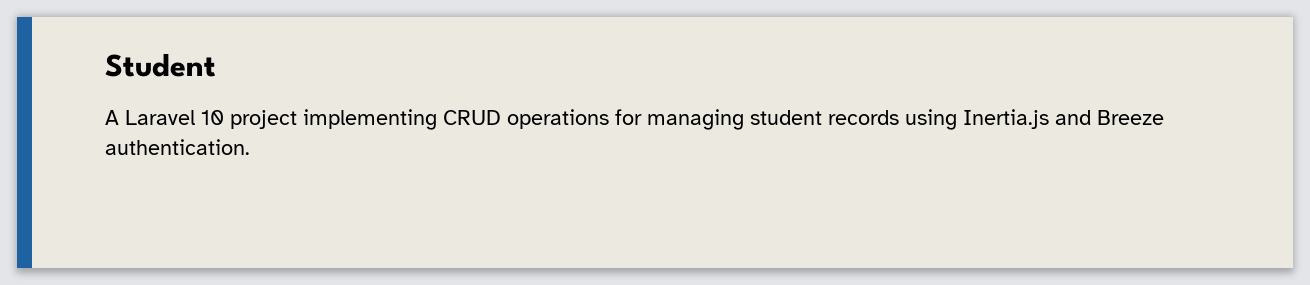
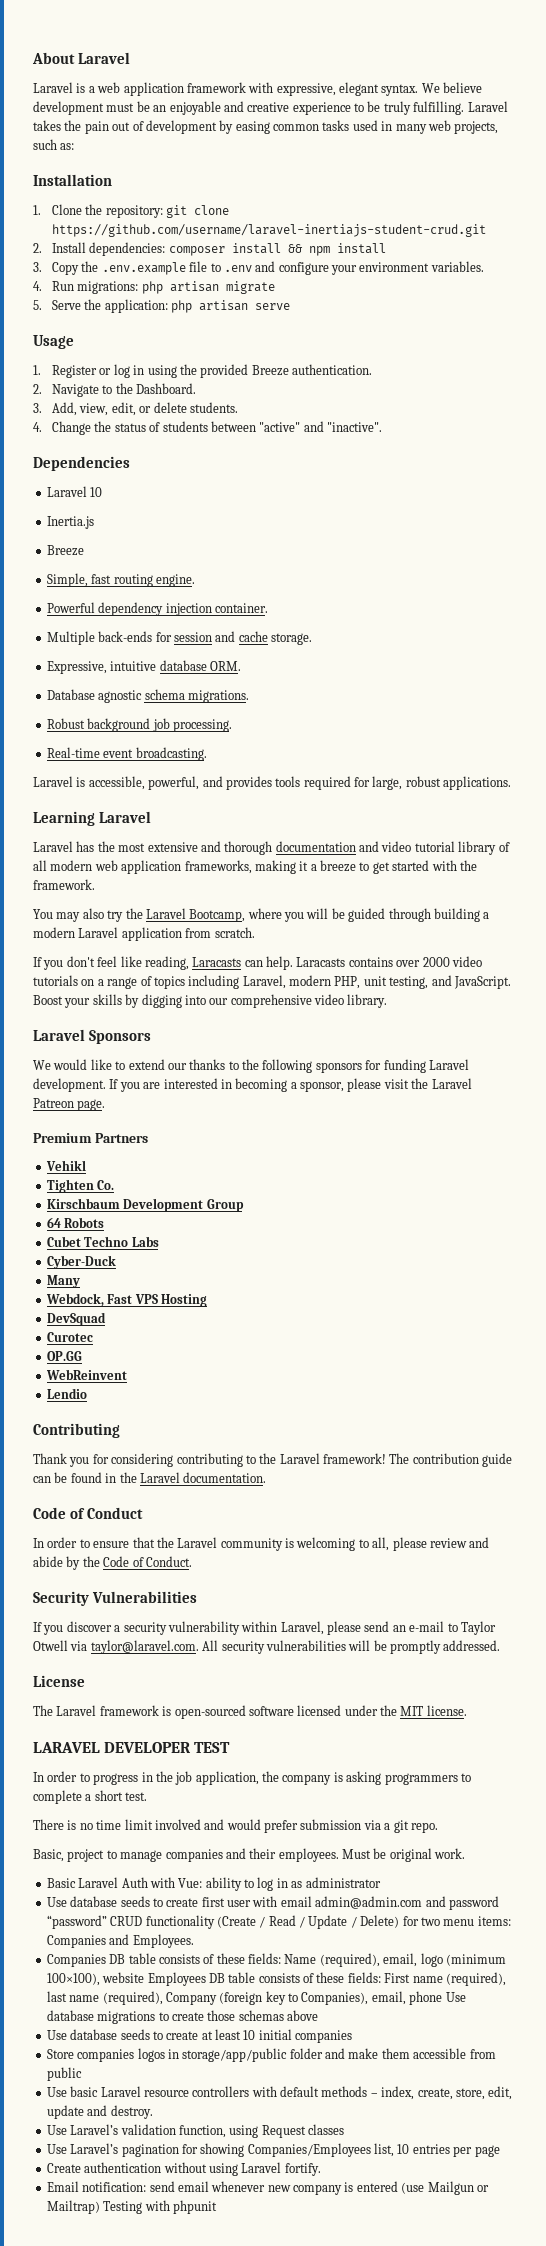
- Student
- A Laravel 10 project implementing CRUD operations for managing student records using Inertia.js and Breeze authentication.
+ About Laravel
+ Laravel is a web application framework with expressive, elegant syntax. We believe development must be an enjoyable and creative experience to be truly fulfilling. Laravel takes the pain out of development by easing common tasks used in many web projects, such as:
+ Installation
+ 1. Clone the repository: git clone https://github.com/username/laravel-inertiajs-student-crud.git
+ 2. Install dependencies: composer install && npm install
+ 3. Copy the .env.example file to .env and configure your environment variables.
+ 4. Run migrations: php artisan migrate
+ 5. Serve the application: php artisan serve
+ Usage
+ 1. Register or log in using the provided Breeze authentication.
+ 2. Navigate to the Dashboard.
+ 3. Add, view, edit, or delete students.
+ 4. Change the status of students between "active" and "inactive".
+ Dependencies
+ Laravel 10
+ Inertia.js
+ Breeze
+ Simple, fast routing engine.
+ Powerful dependency injection container.
+ Multiple back-ends for session and cache storage.
+ Expressive, intuitive database ORM.
+ Database agnostic schema migrations.
+ Robust background job processing.
+ Real-time event broadcasting.
+ Laravel is accessible, powerful, and provides tools required for large, robust applications.
+ Learning Laravel
+ Laravel has the most extensive and thorough documentation and video tutorial library of all modern web application frameworks, making it a breeze to get started with the framework.
+ You may also try the Laravel Bootcamp, where you will be guided through building a modern Laravel application from scratch.
+ If you don't feel like reading, Laracasts can help. Laracasts contains over 2000 video tutorials on a range of topics including Laravel, modern PHP, unit testing, and JavaScript. Boost your skills by digging into our comprehensive video library.
+ Laravel Sponsors
+ We would like to extend our thanks to the following sponsors for funding Laravel development. If you are interested in becoming a sponsor, please visit the Laravel Patreon page.
+ Premium Partners
+ Vehikl
+ Tighten Co.
+ Kirschbaum Development Group
+ 64 Robots
+ Cubet Techno Labs
+ Cyber-Duck
+ Many
+ Webdock, Fast VPS Hosting
+ DevSquad
+ Curotec
+ OP.GG
+ WebReinvent
+ Lendio
+ Contributing
+ Thank you for considering contributing to the Laravel framework! The contribution guide can be found in the Laravel documentation.
+ Code of Conduct
+ In order to ensure that the Laravel community is welcoming to all, please review and abide by the Code of Conduct.
+ Security Vulnerabilities
+ If you discover a security vulnerability within Laravel, please send an e-mail to Taylor Otwell via taylor@laravel.com. All security vulnerabilities will be promptly addressed.
+ License
+ The Laravel framework is open-sourced software licensed under the MIT license.
+ LARAVEL DEVELOPER TEST
+ In order to progress in the job application, the company is asking programmers to complete a short test.
+ There is no time limit involved and would prefer submission via a git repo.
+ Basic, project to manage companies and their employees. Must be original work.
+ Basic Laravel Auth with Vue: ability to log in as administrator
+ Use database seeds to create first user with email admin@admin.com and password “password” CRUD functionality (Create / Read / Update / Delete) for two menu items: Companies and Employees.
+ Companies DB table consists of these fields: Name (required), email, logo (minimum 100×100), website Employees DB table consists of these fields: First name (required), last name (required), Company (foreign key to Companies), email, phone Use database migrations to create those schemas above
+ Use database seeds to create at least 10 initial companies
+ Store companies logos in storage/app/public folder and make them accessible from public
+ Use basic Laravel resource controllers with default methods – index, create, store, edit, update and destroy.
+ Use Laravel’s validation function, using Request classes
+ Use Laravel’s pagination for showing Companies/Employees list, 10 entries per page
+ Create authentication without using Laravel fortify.
+ Email notification: send email whenever new company is entered (use Mailgun or Mailtrap) Testing with phpunit

